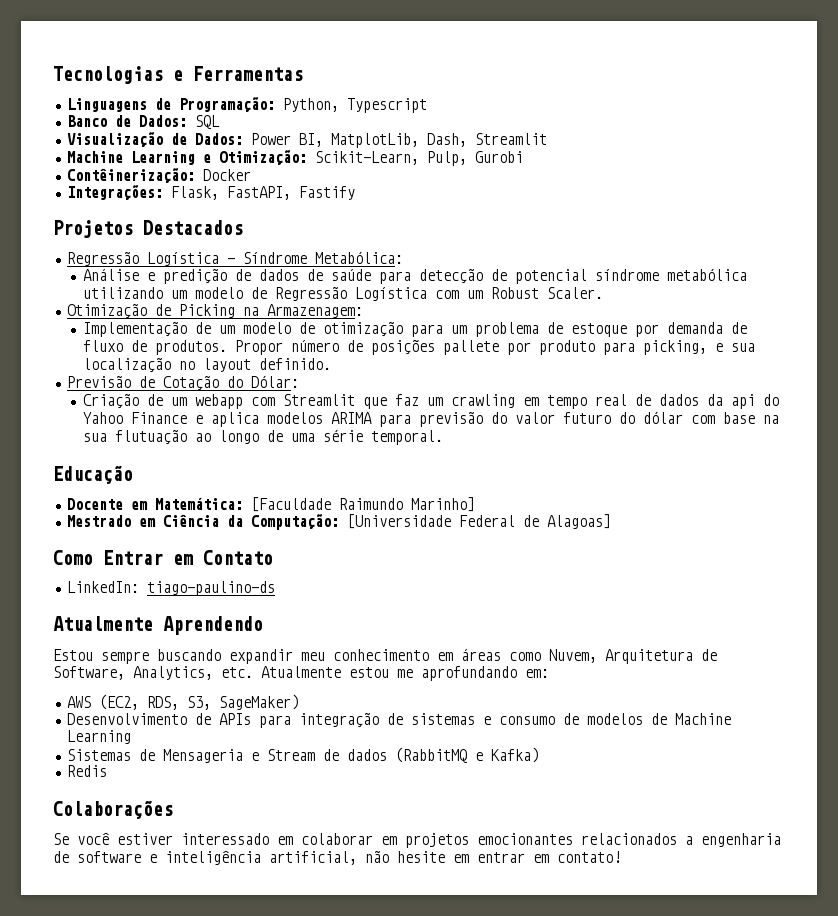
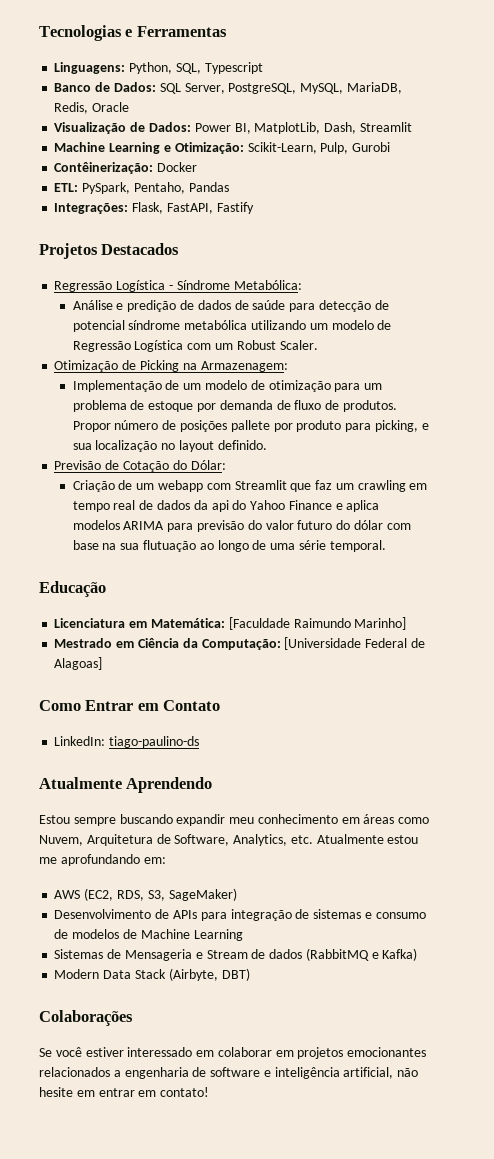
- Linguagens de Programação: Python, Typescript
+ Linguagens: Python, SQL, Typescript
- Banco de Dados: SQL
+ Banco de Dados: SQL Server, PostgreSQL, MySQL, MariaDB, Redis, Oracle
+ ETL: PySpark, Pentaho, Pandas
- Docente em Matemática: [Faculdade Raimundo Marinho]
+ Licenciatura em Matemática: [Faculdade Raimundo Marinho]
- Redis
+ Modern Data Stack (Airbyte, DBT)

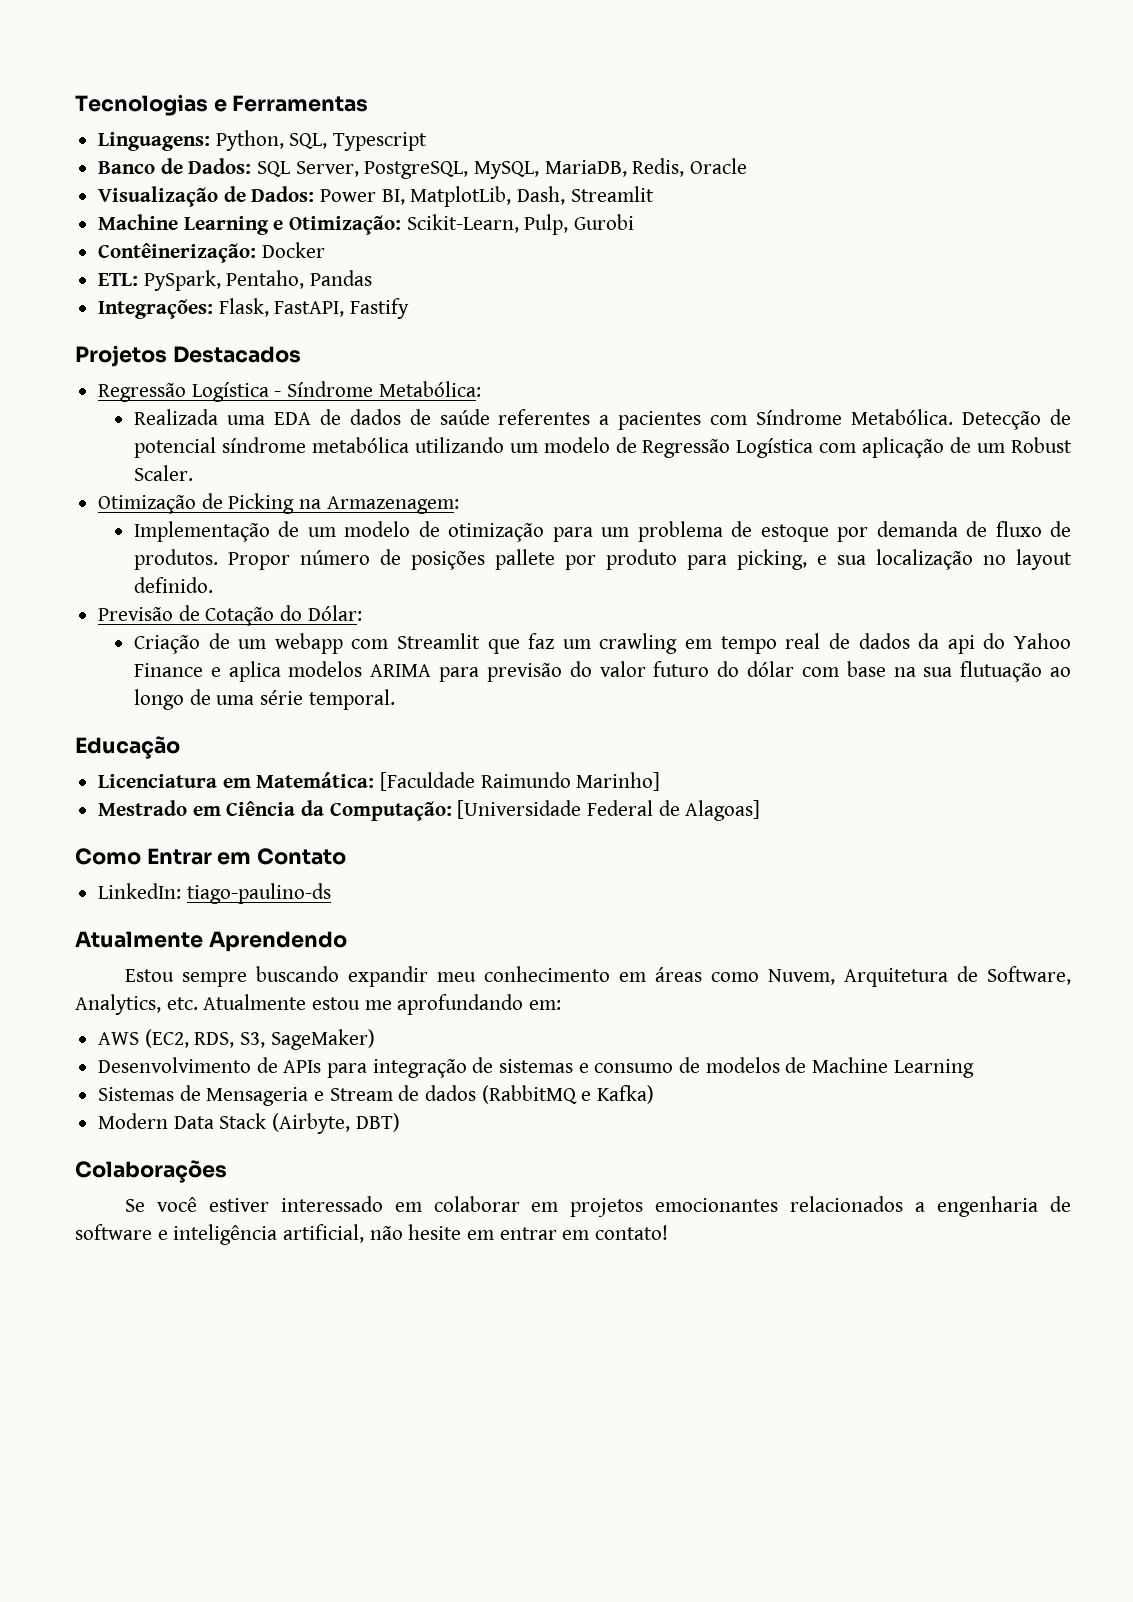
- Análise e predição de dados de saúde para detecção de potencial síndrome metabólica utilizando um modelo de Regressão Logística com um Robust Scaler.
+ Realizada uma EDA de dados de saúde referentes a pacientes com Síndrome Metabólica. Detecção de potencial síndrome metabólica utilizando um modelo de Regressão Logística com aplicação de um Robust Scaler.

